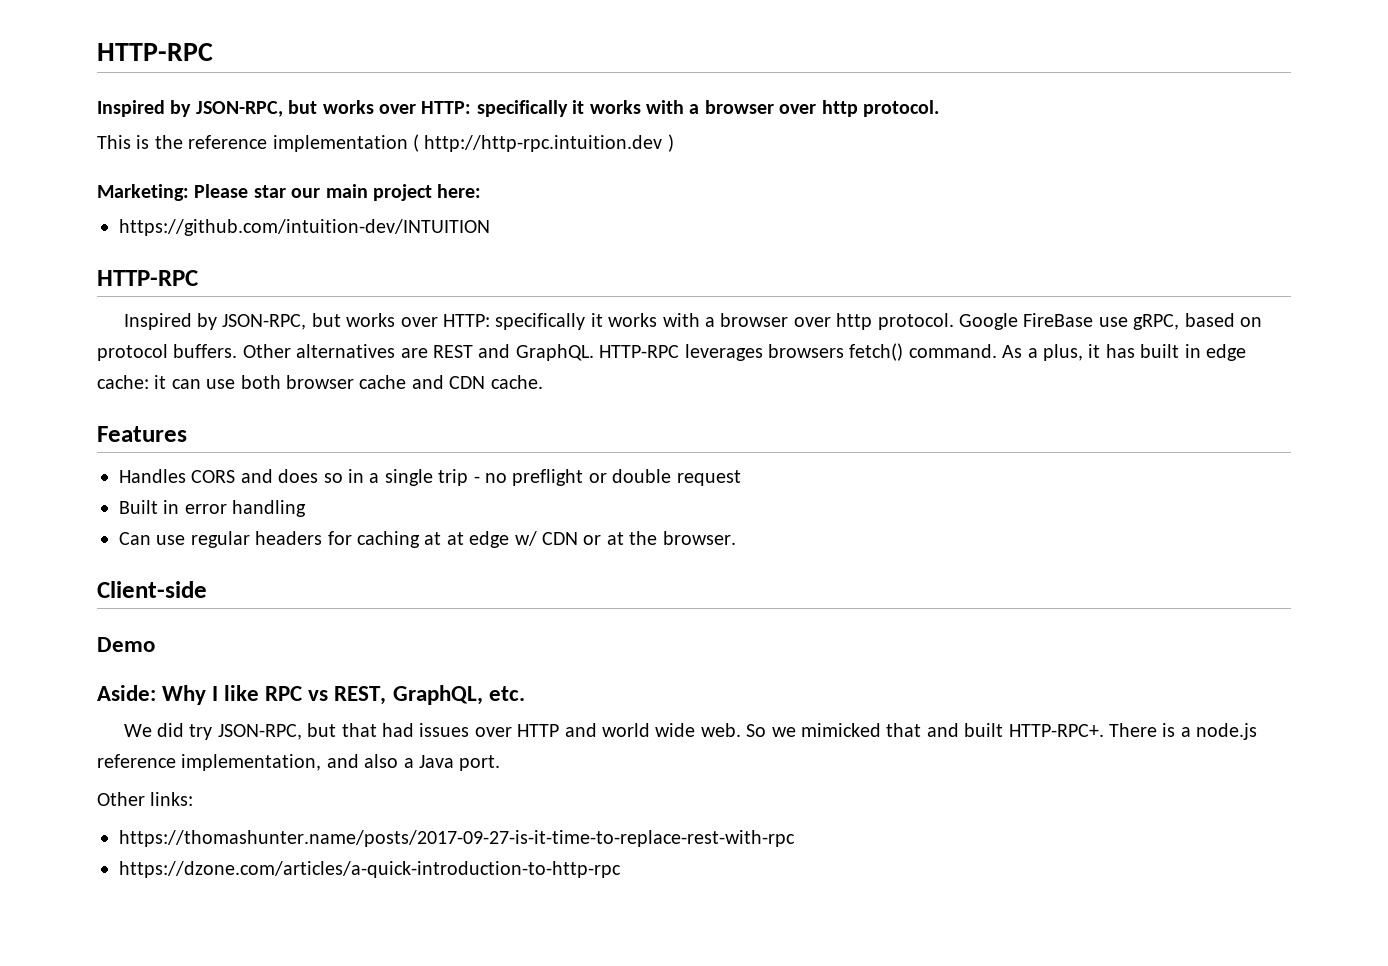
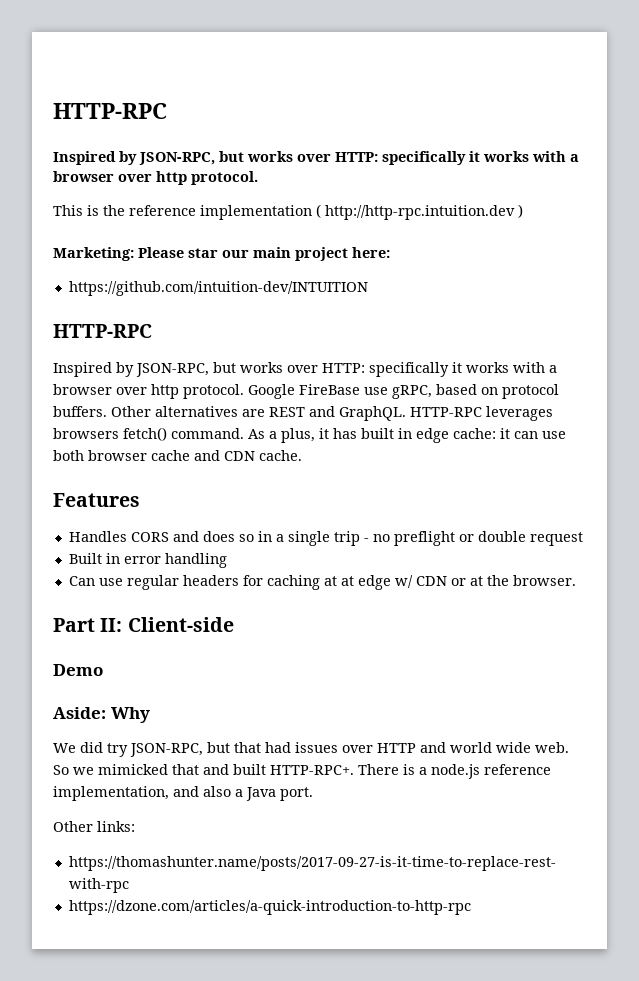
- Client-side
+ Part II: Client-side
- Aside: Why I like RPC vs REST, GraphQL, etc.
+ Aside: Why

